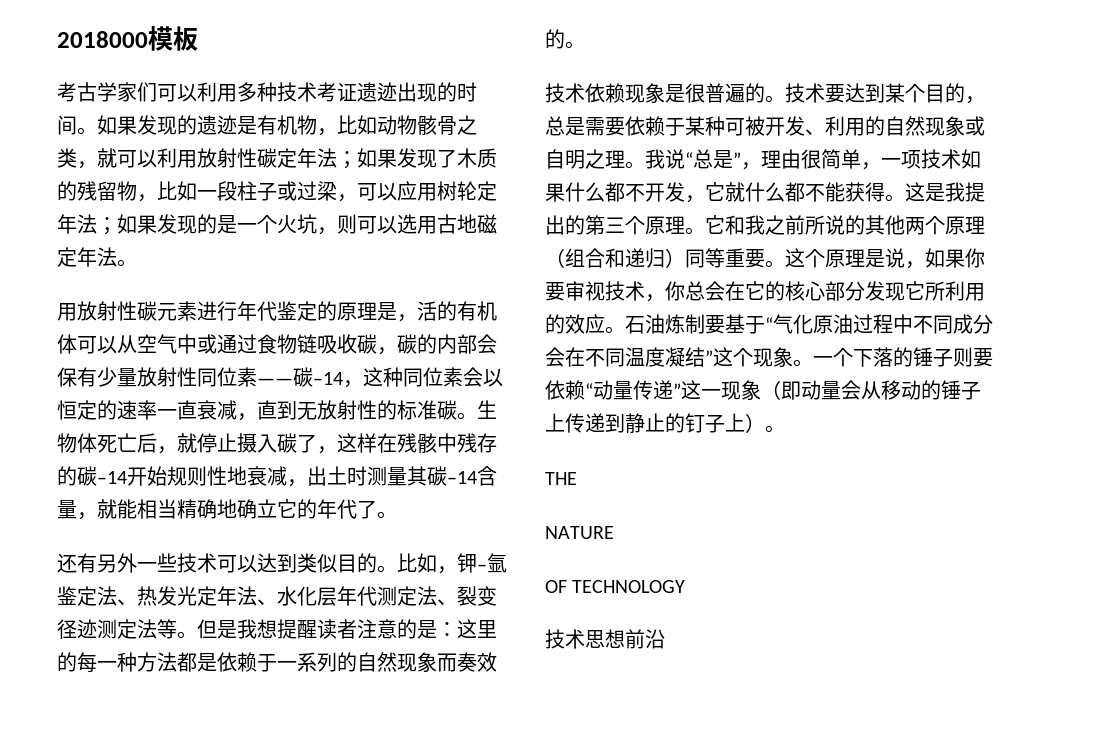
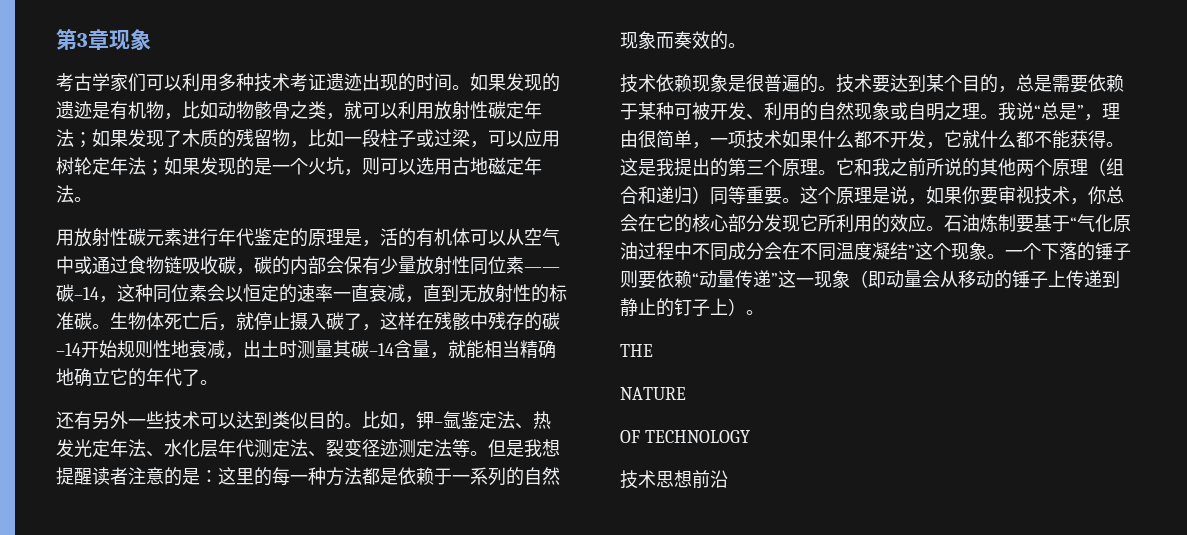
- 2018000模板
+ 第3章现象

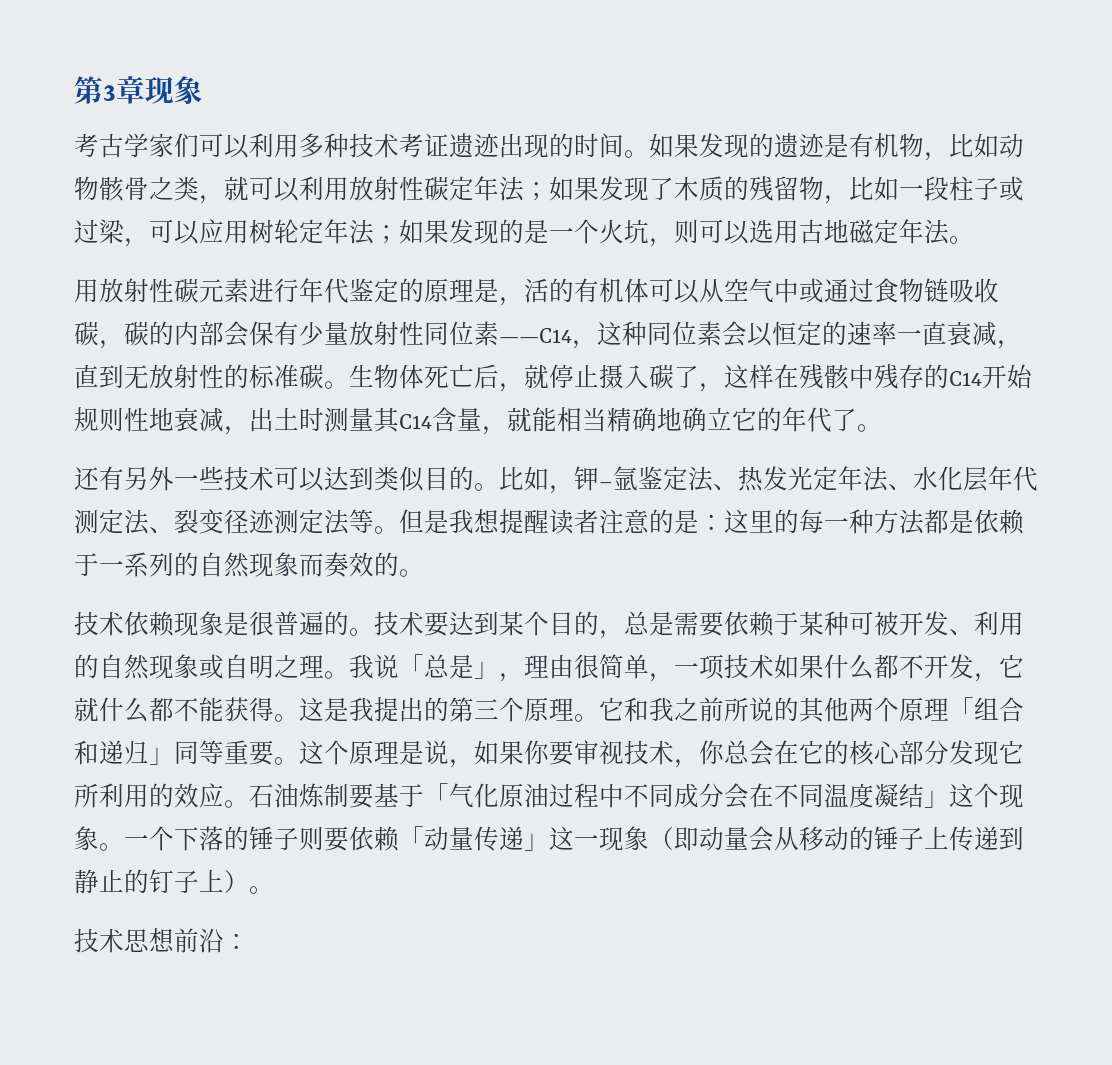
- 用放射性碳元素进行年代鉴定的原理是，活的有机体可以从空气中或通过食物链吸收碳，碳的内部会保有少量放射性同位素——碳–14，这种同位素会以恒定的速率一直衰减，直到无放射性的标准碳。
+ 用放射性碳元素进行年代鉴定的原理是，活的有机体可以从空气中或通过食物链吸收碳，碳的内部会保有少量放射性同位素——C14，这种同位素会以恒定的速率一直衰减，直到无放射性的标准碳。
- 生物体死亡后，就停止摄入碳了，这样在残骸中残存的碳–14开始规则性地衰减，出土时测量其碳–14含量，就能相当精确地确立它的年代了。
+ 生物体死亡后，就停止摄入碳了，这样在残骸中残存的C14开始规则性地衰减，出土时测量其C14含量，就能相当精确地确立它的年代了。
- 我说“总是”，理由很简单，一项技术如果什么都不开发，它就什么都不能获得。
+ 我说「总是」，理由很简单，一项技术如果什么都不开发，它就什么都不能获得。
- 它和我之前所说的其他两个原理（组合和递归）同等重要。
+ 它和我之前所说的其他两个原理「组合和递归」同等重要。
- 石油炼制要基于“气化原油过程中不同成分会在不同温度凝结”这个现象。
+ 石油炼制要基于「气化原油过程中不同成分会在不同温度凝结」这个现象。
- 一个下落的锤子则要依赖“动量传递”这一现象（即动量会从移动的锤子上传递到静止的钉子上）。
+ 一个下落的锤子则要依赖「动量传递」这一现象（即动量会从移动的锤子上传递到静止的钉子上）。
- THE
- NATURE
- OF TECHNOLOGY
- 技术思想前沿
+ 技术思想前沿：

